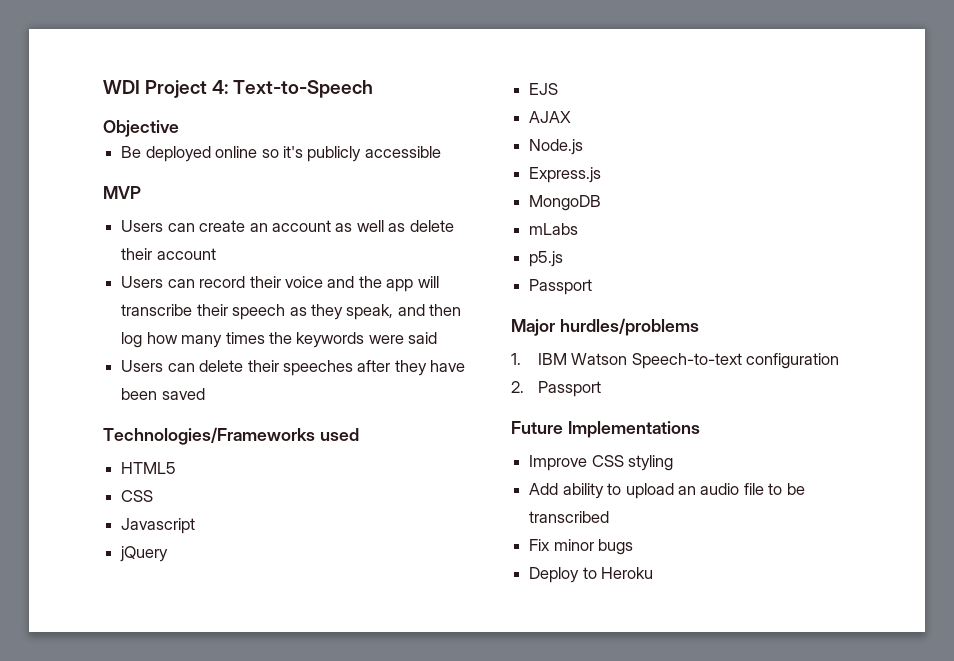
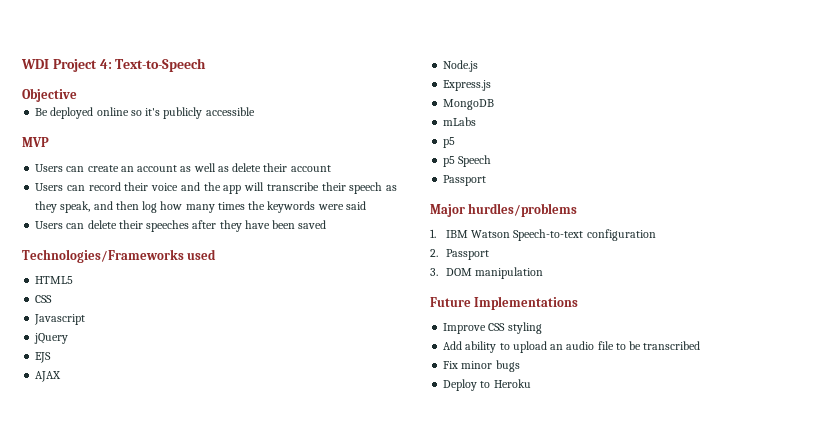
  mLabs
- p5.js
+ p5
+ p5 Speech
+ 3. DOM manipulation

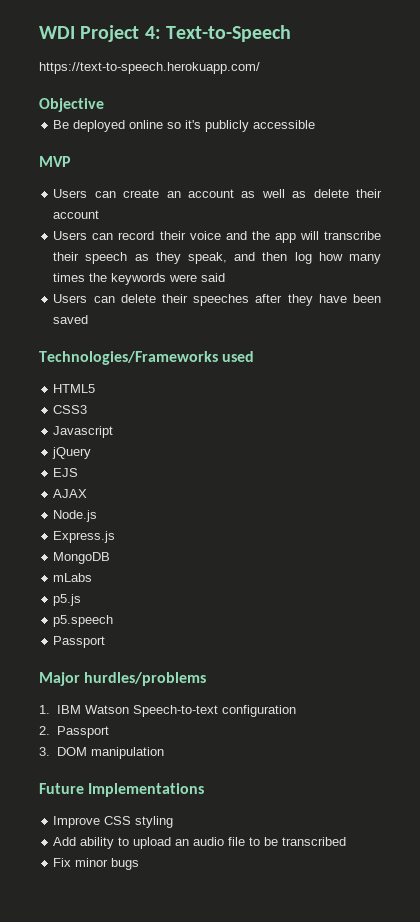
+ https://text-to-speech.herokuapp.com/
  HTML5
- CSS
+ CSS3
  mLabs
- p5
- p5 Speech
+ p5.js
+ p5.speech
- Deploy to Heroku

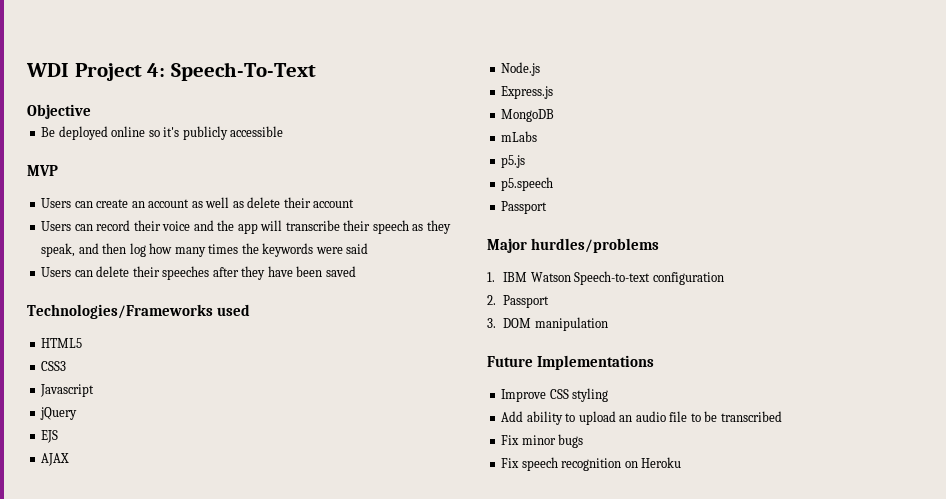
- WDI Project 4: Text-to-Speech
- https://text-to-speech.herokuapp.com/
+ WDI Project 4: Speech-To-Text
+ Fix speech recognition on Heroku

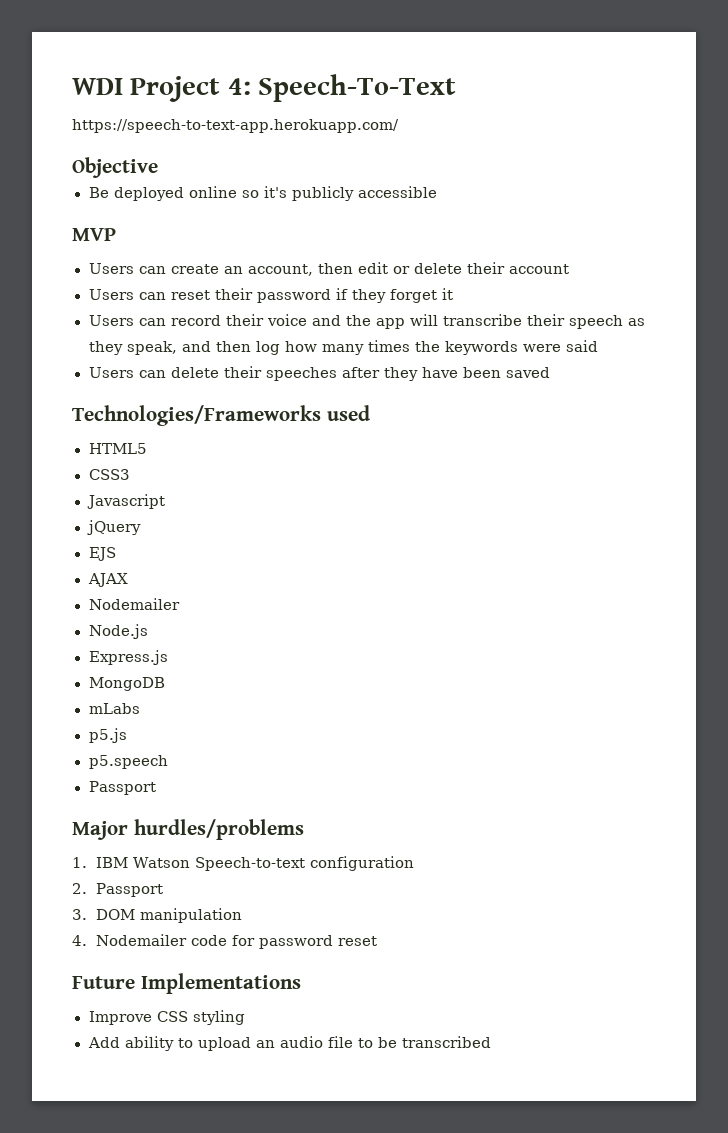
+ https://speech-to-text-app.herokuapp.com/
- Users can create an account as well as delete their account
+ Users can create an account, then edit or delete their account
+ Users can reset their password if they forget it
  AJAX
+ Nodemailer
+ 4. Nodemailer code for password reset
- Fix minor bugs
- Fix speech recognition on Heroku

